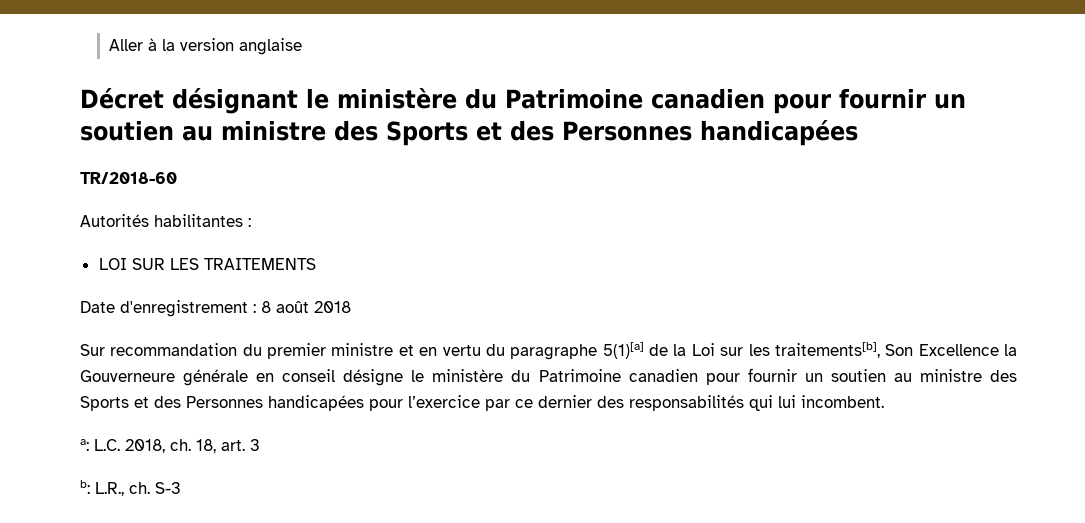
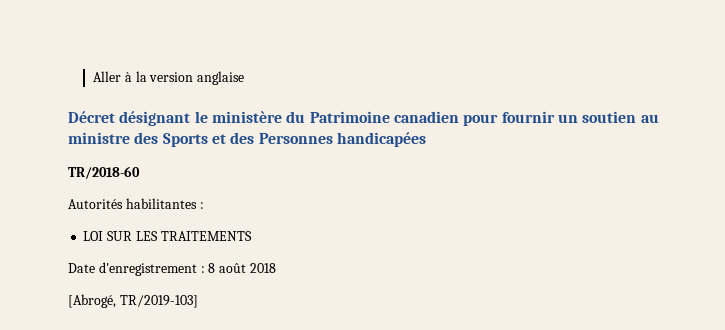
- Sur recommandation du premier ministre et en vertu du paragraphe 5(1)[a] de la Loi sur les traitements[b], Son Excellence la Gouverneure générale en conseil désigne le ministère du Patrimoine canadien pour fournir un soutien au ministre des Sports et des Personnes handicapées pour l’exercice par ce dernier des responsabilités qui lui incombent.
- a: L.C. 2018, ch. 18, art. 3
- b: L.R., ch. S-3
+ [Abrogé, TR/2019-103]

